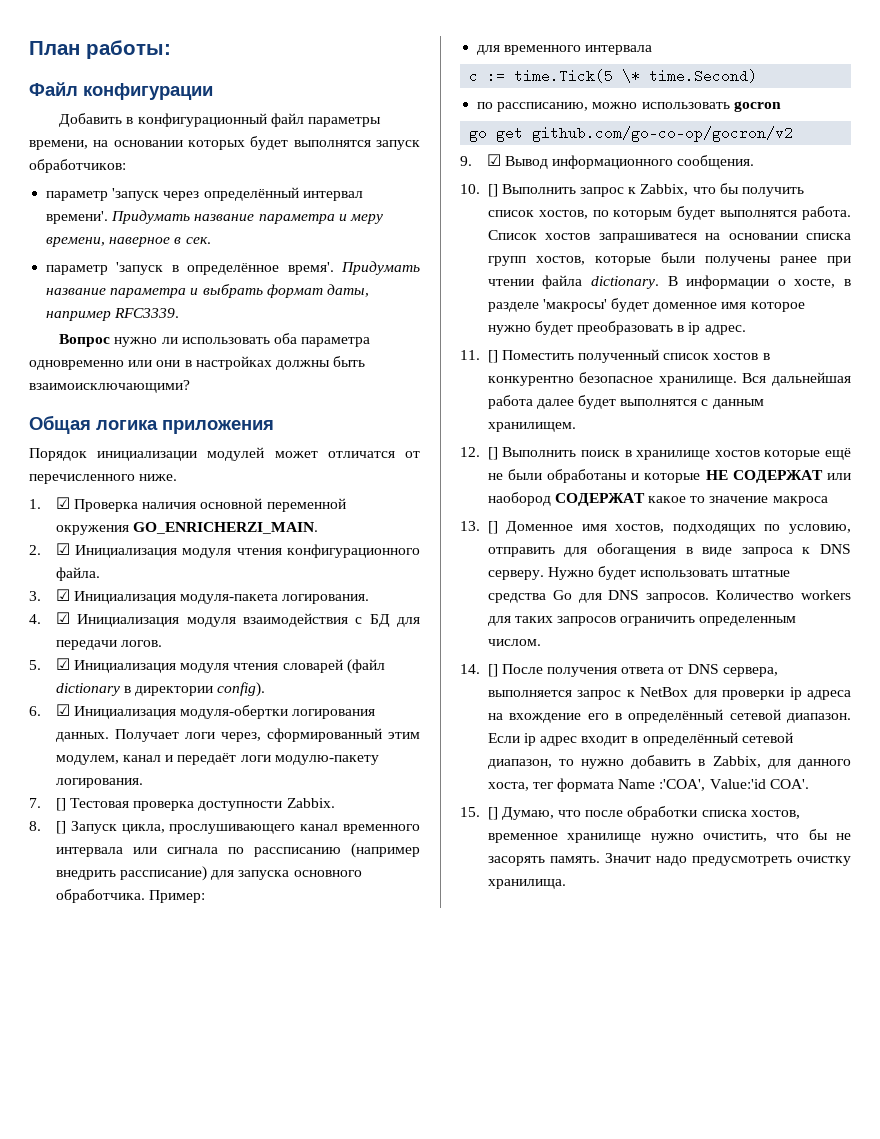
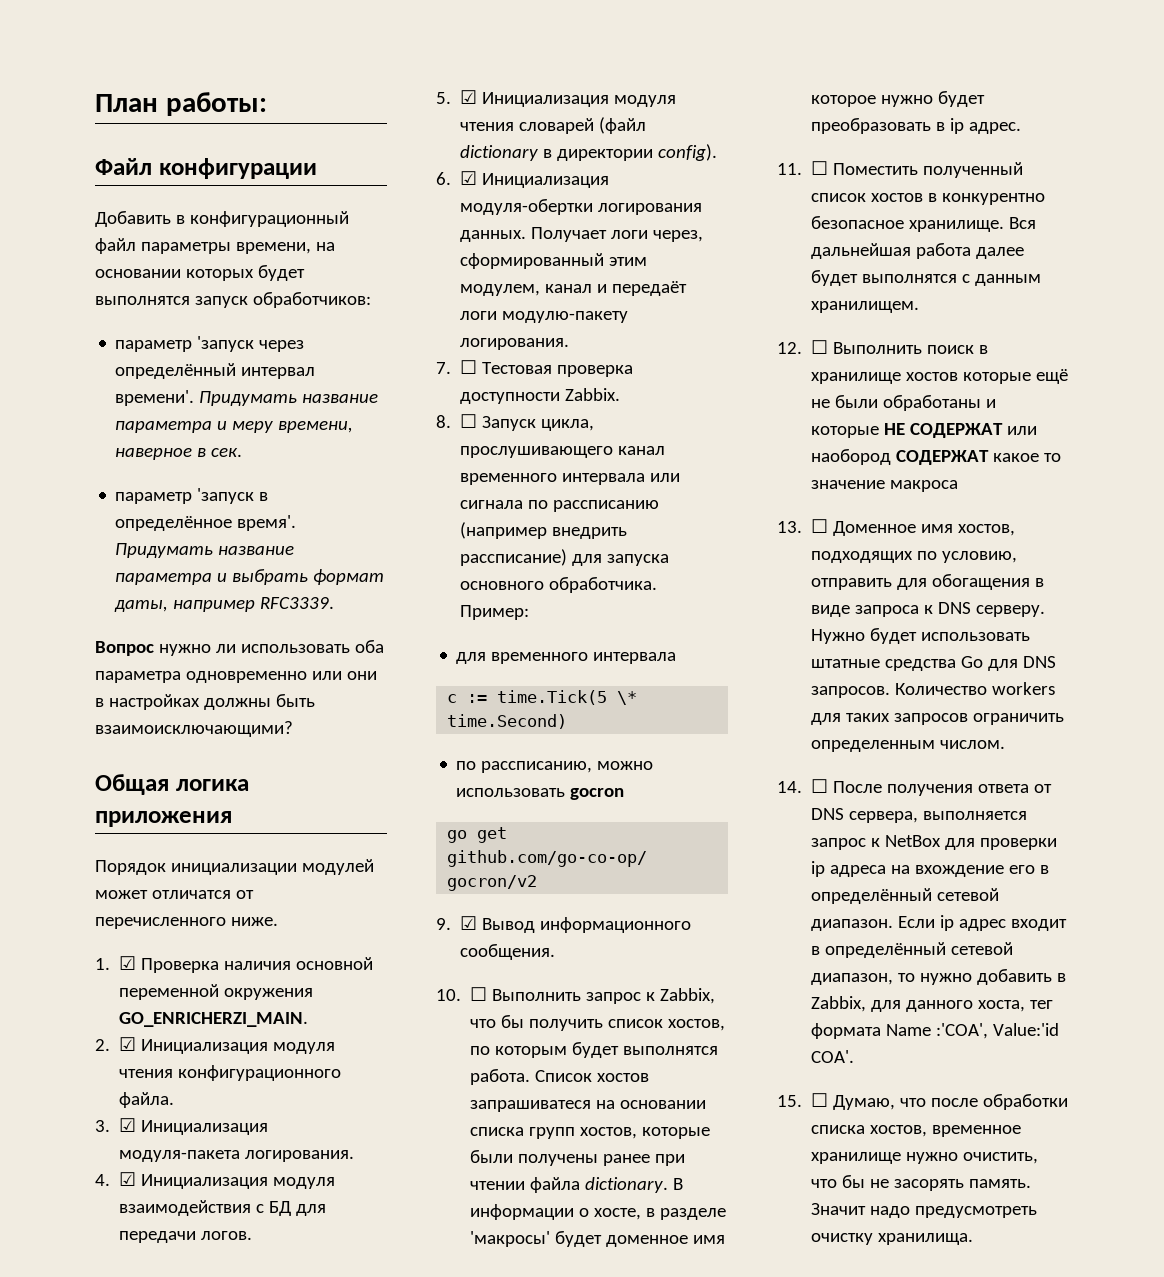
- 7. [] Тестовая проверка доступности Zabbix.
+ 7. ☐ Тестовая проверка доступности Zabbix.
- 8. [] Запуск цикла, прослушивающего канал временного интервала или сигнала по рассписанию (например внедрить рассписание) для запуска основного обработчика.
+ 8. ☐ Запуск цикла, прослушивающего канал временного интервала или сигнала по рассписанию (например внедрить рассписание) для запуска основного обработчика.
- 10. [] Выполнить запрос к Zabbix, что бы получить список хостов, по которым будет выполнятся работа.
+ 10. ☐ Выполнить запрос к Zabbix, что бы получить список хостов, по которым будет выполнятся работа.
- 11. [] Поместить полученный список хостов в конкурентно безопасное хранилище.
+ 11. ☐ Поместить полученный список хостов в конкурентно безопасное хранилище.
- 12. [] Выполнить поиск в хранилище хостов которые ещё не были обработаны и которые НЕ СОДЕРЖАТ или наобород СОДЕРЖАТ какое то значение макроса
+ 12. ☐ Выполнить поиск в хранилище хостов которые ещё не были обработаны и которые НЕ СОДЕРЖАТ или наобород СОДЕРЖАТ какое то значение макроса
- 13. [] Доменное имя хостов, подходящих по условию, отправить для обогащения в виде запроса к DNS серверу.
+ 13. ☐ Доменное имя хостов, подходящих по условию, отправить для обогащения в виде запроса к DNS серверу.
- 14. [] После получения ответа от DNS сервера, выполняется запрос к NetBox для проверки ip адреса на вхождение его в определённый сетевой диапазон.
+ 14. ☐ После получения ответа от DNS сервера, выполняется запрос к NetBox для проверки ip адреса на вхождение его в определённый сетевой диапазон.
- 15. [] Думаю, что после обработки списка хостов, временное хранилище нужно очистить, что бы не засорять память.
+ 15. ☐ Думаю, что после обработки списка хостов, временное хранилище нужно очистить, что бы не засорять память.

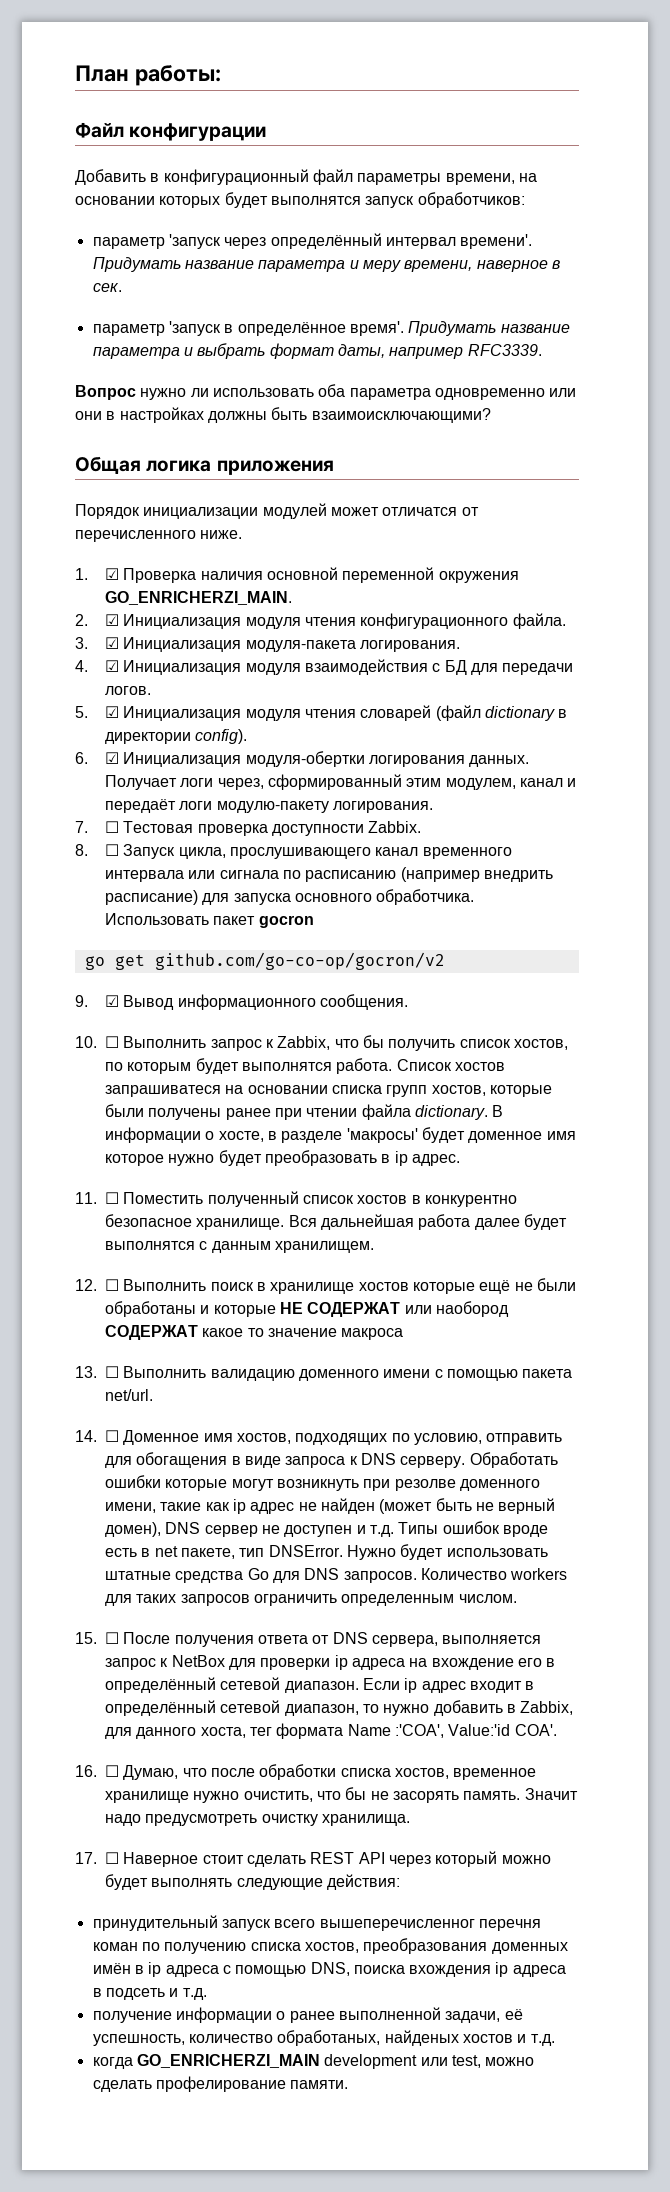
- 8. ☐ Запуск цикла, прослушивающего канал временного интервала или сигнала по рассписанию (например внедрить рассписание) для запуска основного обработчика.
+ 8. ☐ Запуск цикла, прослушивающего канал временного интервала или сигнала по расписанию (например внедрить расписание) для запуска основного обработчика.
- Пример:
- для временного интервала
- c := time.Tick(5 \* time.Second)
- по рассписанию, можно использовать gocron
+ Использовать пакет gocron
- 13. ☐ Доменное имя хостов, подходящих по условию, отправить для обогащения в виде запроса к DNS серверу.
+ 13. ☐ Выполнить валидацию доменного имени с помощью пакета net/url.
+ 14. ☐ Доменное имя хостов, подходящих по условию, отправить для обогащения в виде запроса к DNS серверу.
+ Обработать ошибки которые могут возникнуть при резолве доменного имени, такие как ip адрес не найден (может быть не верный домен), DNS сервер не доступен и т.д. Типы ошибок вроде есть в net пакете, тип DNSError.
- 14. ☐ После получения ответа от DNS сервера, выполняется запрос к NetBox для проверки ip адреса на вхождение его в определённый сетевой диапазон.
+ 15. ☐ После получения ответа от DNS сервера, выполняется запрос к NetBox для проверки ip адреса на вхождение его в определённый сетевой диапазон.
- 15. ☐ Думаю, что после обработки списка хостов, временное хранилище нужно очистить, что бы не засорять память.
+ 16. ☐ Думаю, что после обработки списка хостов, временное хранилище нужно очистить, что бы не засорять память.
+ 17. ☐ Наверное стоит сделать REST API через который можно будет выполнять следующие действия:
+ принудительный запуск всего вышеперечисленног перечня коман по получению списка хостов, преобразования доменных имён в ip адреса с помощью DNS, поиска вхождения ip адреса в подсеть и т.д.
+ получение информации о ранее выполненной задачи, её успешность, количество обработаных, найденых хостов и т.д.
+ когда GO_ENRICHERZI_MAIN development или test, можно сделать профелирование памяти.

